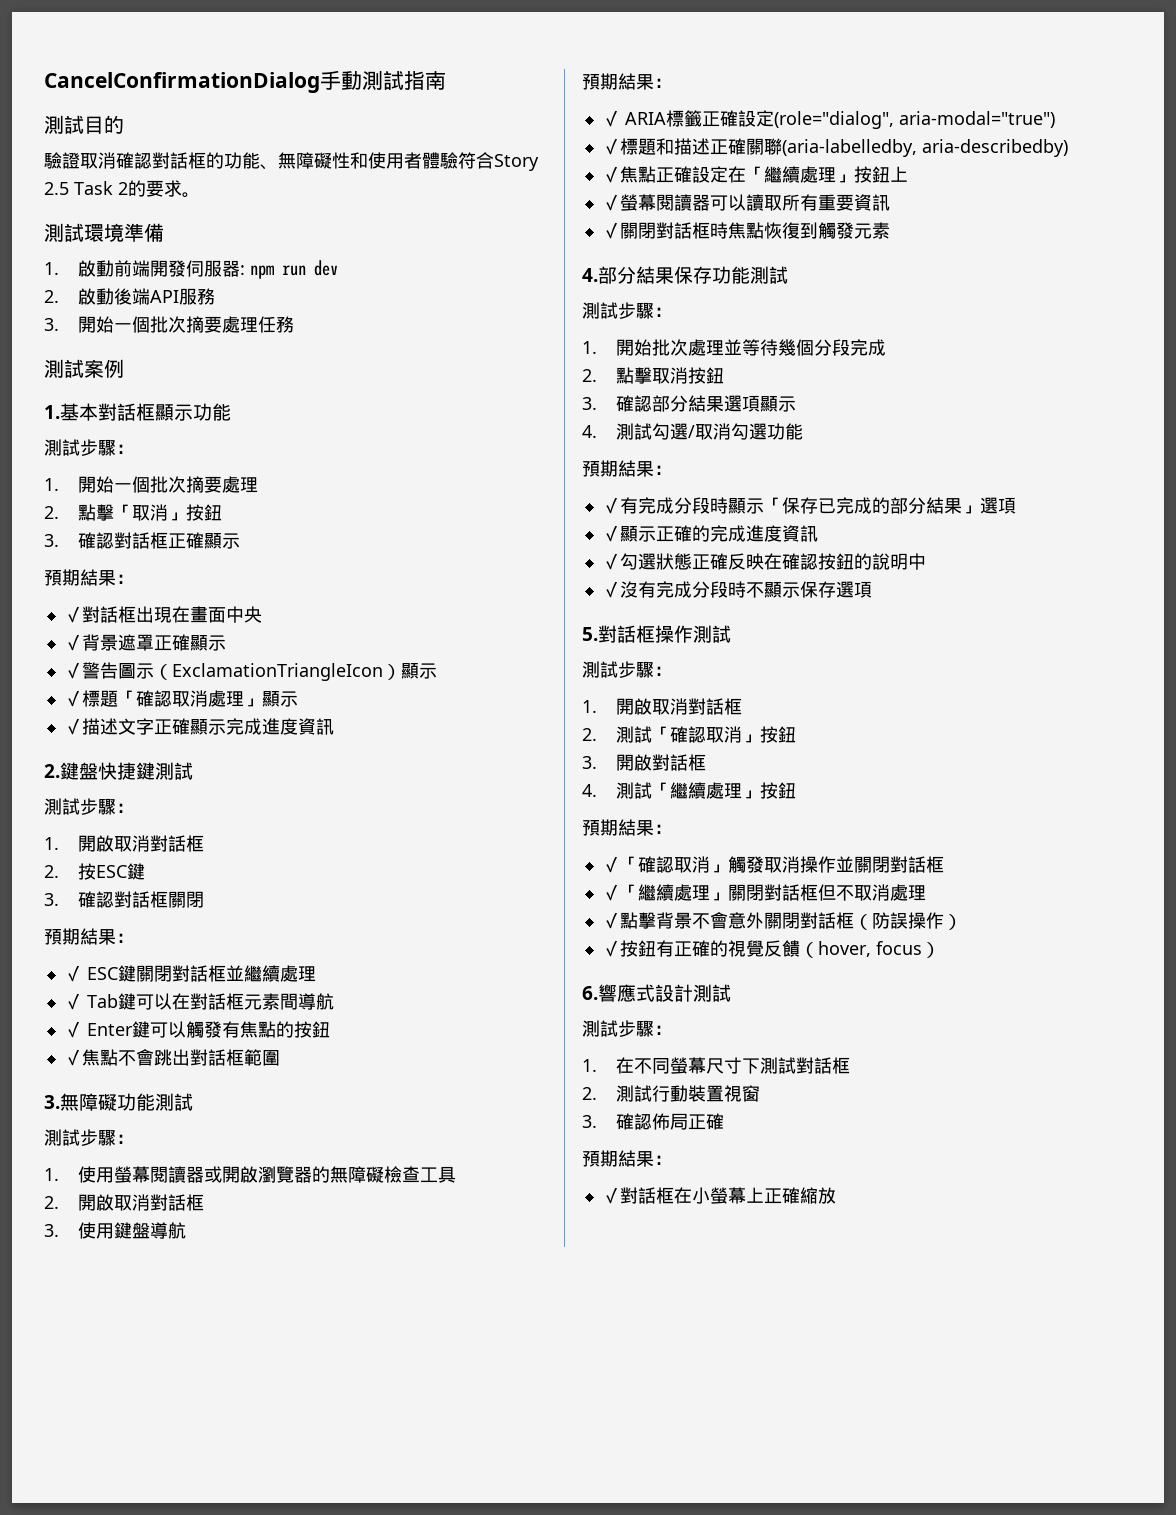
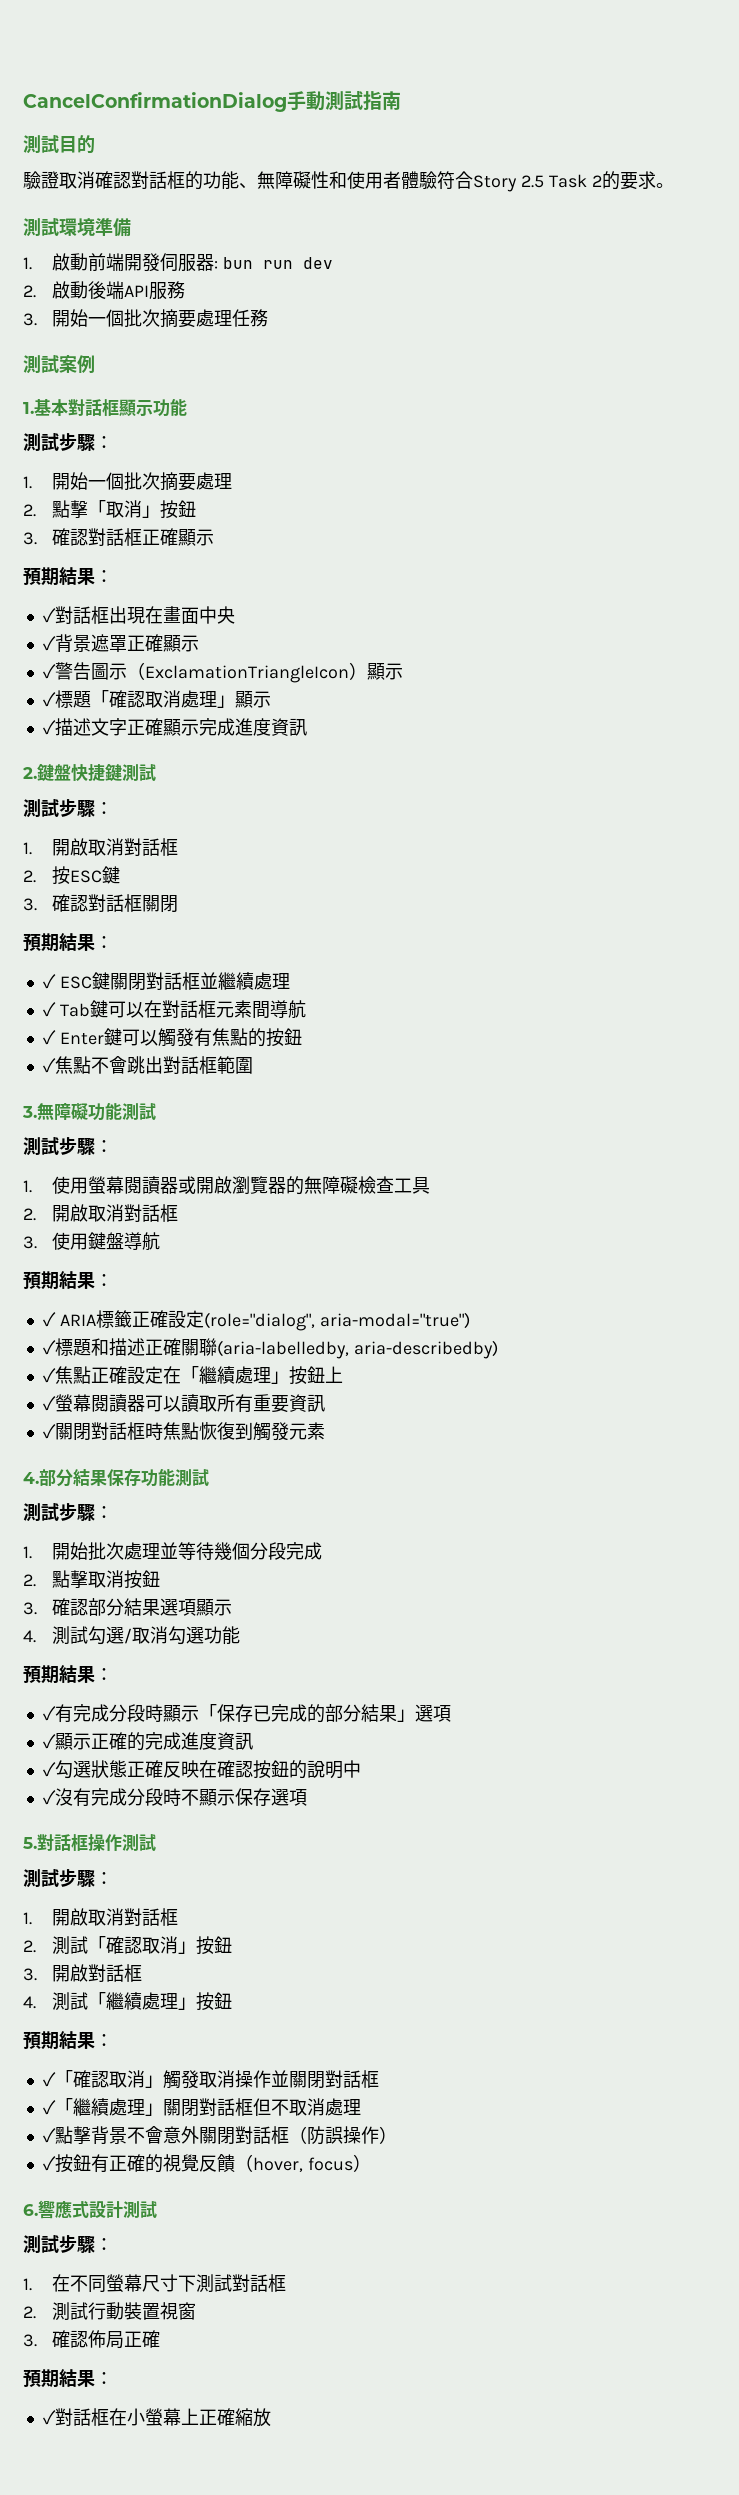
- 1.啟動前端開發伺服器: npm run dev
+ 1.啟動前端開發伺服器: bun run dev

